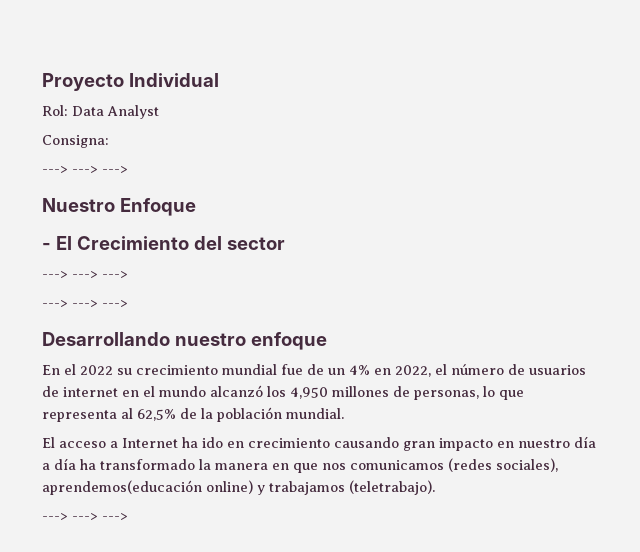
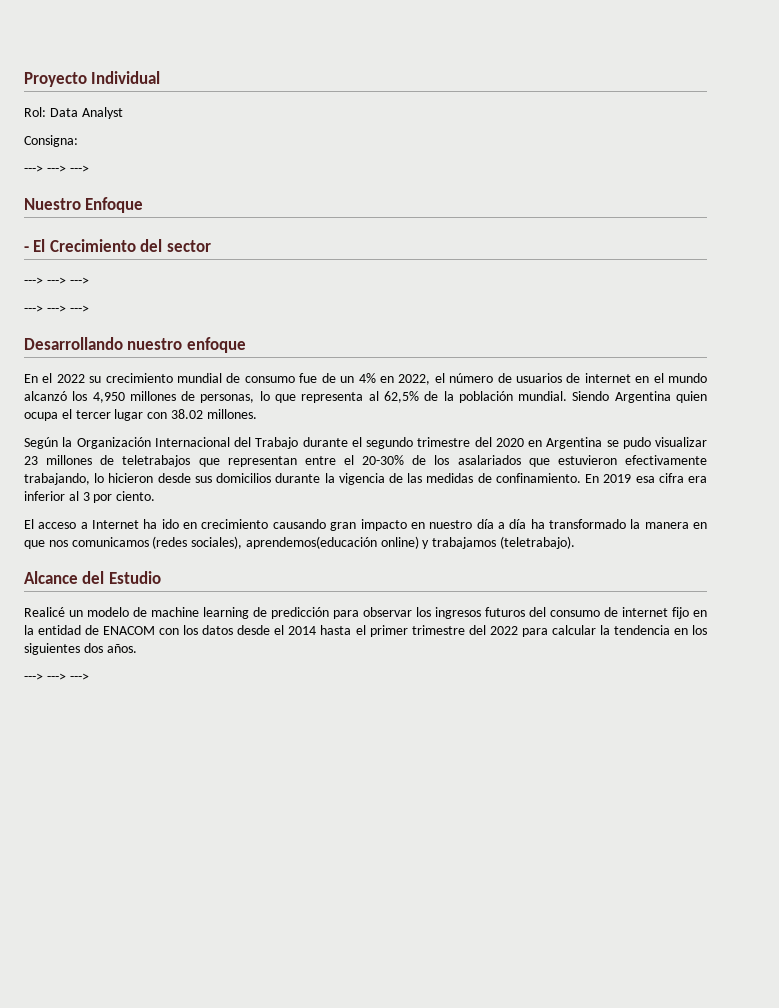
- En el 2022 su crecimiento mundial fue de un 4% en 2022, el número de usuarios de internet en el mundo alcanzó los 4,950 millones de personas, lo que representa al 62,5% de la población mundial.
+ En el 2022 su crecimiento mundial de consumo fue de un 4% en 2022, el número de usuarios de internet en el mundo alcanzó los 4,950 millones de personas, lo que representa al 62,5% de la población mundial. Siendo Argentina quien ocupa el tercer lugar con 38.02 millones.
+ Según la Organización Internacional del Trabajo durante el segundo trimestre del 2020 en Argentina se pudo visualizar 23 millones de teletrabajos que representan entre el 20-30% de los asalariados que estuvieron efectivamente trabajando, lo hicieron desde sus domicilios durante la vigencia de las medidas de confinamiento. En 2019 esa cifra era inferior al 3 por ciento.
+ Alcance del Estudio
+ Realicé un modelo de machine learning de predicción para observar los ingresos futuros del consumo de internet fijo en la entidad de ENACOM con los datos desde el 2014 hasta el primer trimestre del 2022 para calcular la tendencia en los siguientes dos años.

